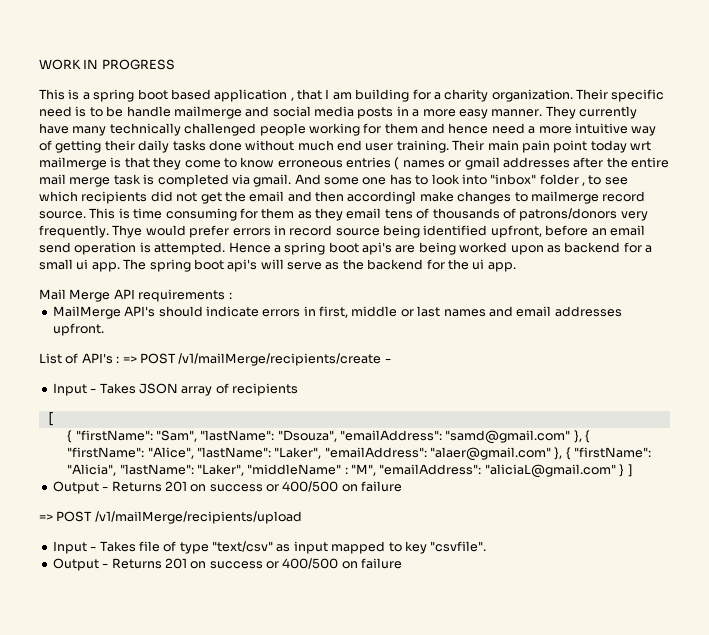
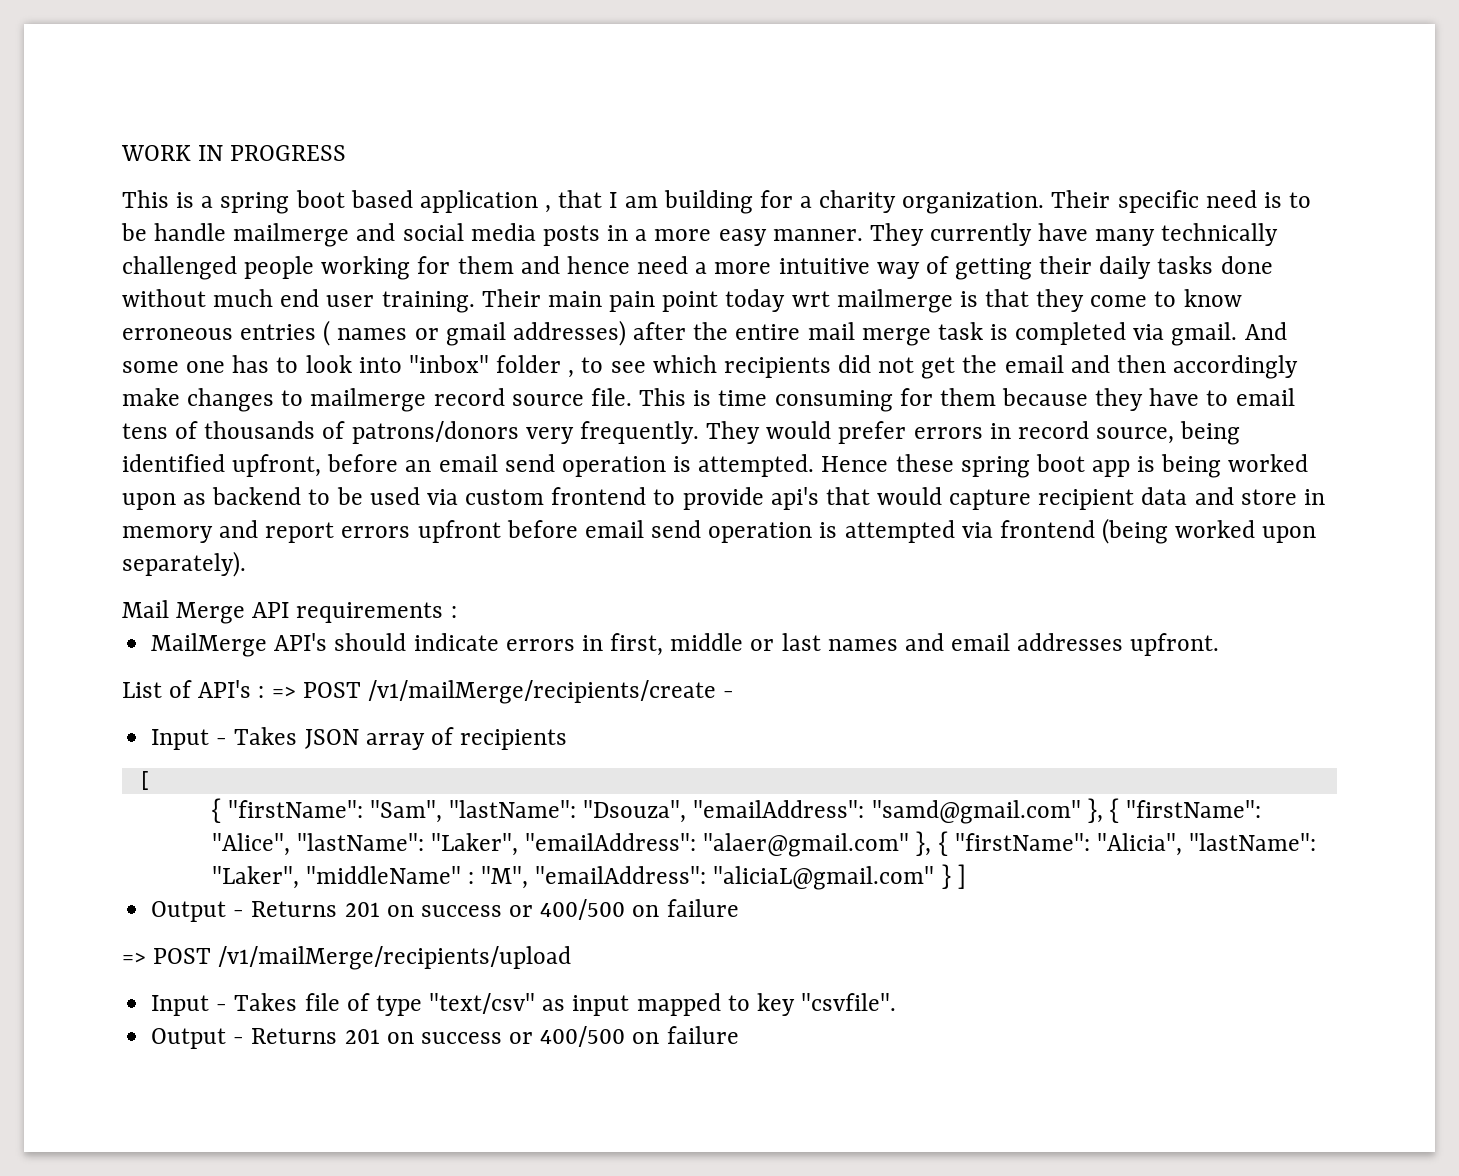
- Their main pain point today wrt mailmerge is that they come to know erroneous entries ( names or gmail addresses after the entire mail merge task is completed via gmail.
+ Their main pain point today wrt mailmerge is that they come to know erroneous entries ( names or gmail addresses) after the entire mail merge task is completed via gmail.
- And some one has to look into "inbox" folder , to see which recipients did not get the email and then accordingl make changes to mailmerge record source.
+ And some one has to look into "inbox" folder , to see which recipients did not get the email and then accordingly make changes to mailmerge record source file.
- This is time consuming for them as they email tens of thousands of patrons/donors very frequently.
+ This is time consuming for them because they have to email tens of thousands of patrons/donors very frequently.
- Thye would prefer errors in record source being identified upfront, before an email send operation is attempted.
+ They would prefer errors in record source, being identified upfront, before an email send operation is attempted.
- Hence a spring boot api's are being worked upon as backend for a small ui app. The spring boot api's will serve as the backend for the ui app.
+ Hence these spring boot app is being worked upon as backend to be used via custom frontend to provide api's that would capture recipient data and store in memory and report errors upfront before email send operation is attempted via frontend (being worked upon separately).

